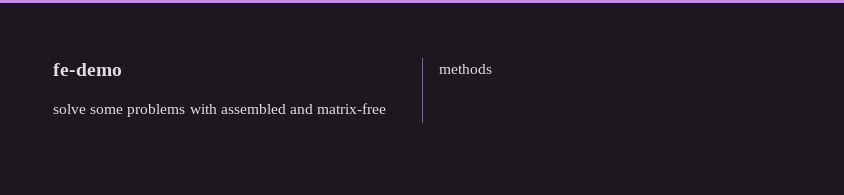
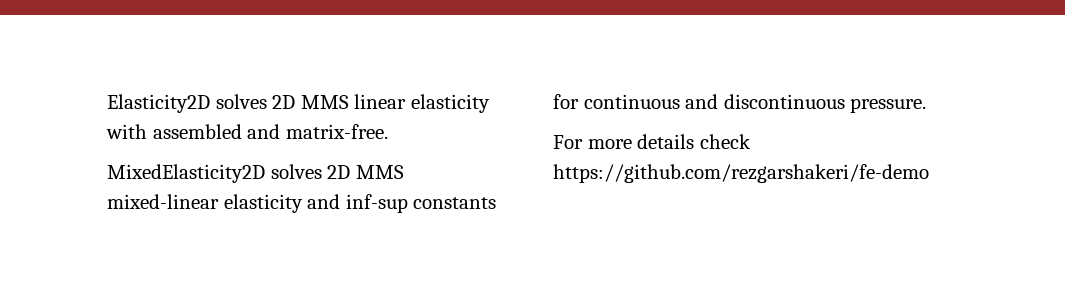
- fe-demo
- solve some problems with assembled and matrix-free methods
+ Elasticity2D solves 2D MMS linear elasticity with assembled and matrix-free.
+ MixedElasticity2D solves 2D MMS mixed-linear elasticity and inf-sup constants for continuous and discontinuous pressure.
+ For more details check https://github.com/rezgarshakeri/fe-demo

